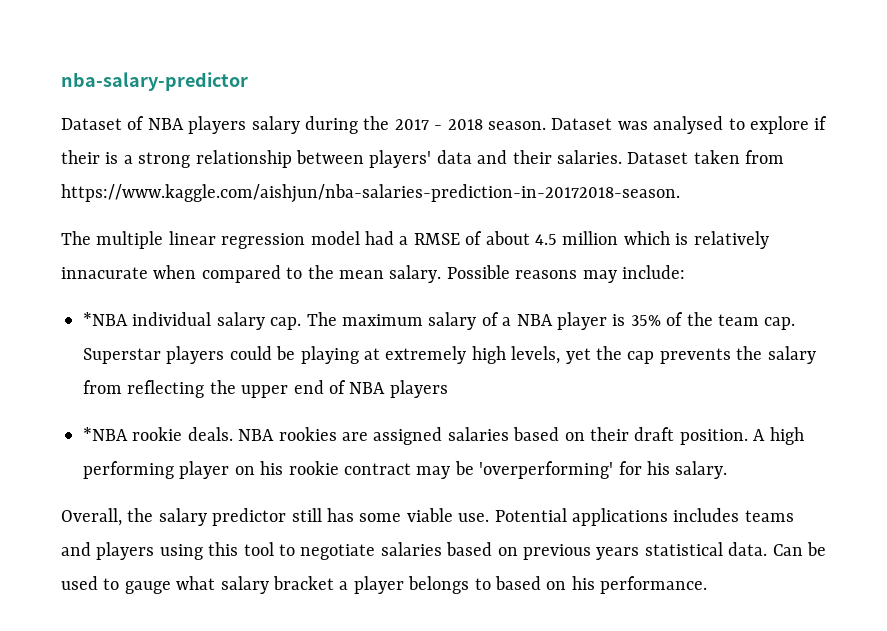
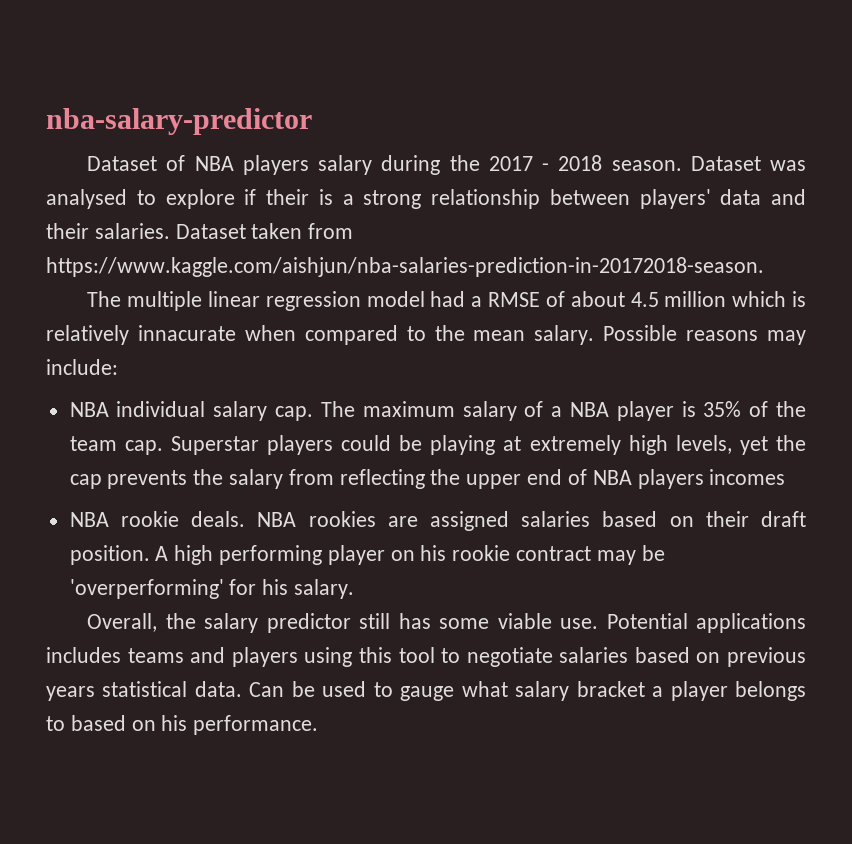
- *NBA individual salary cap.
+ NBA individual salary cap.
- Superstar players could be playing at extremely high levels, yet the cap prevents the salary from reflecting the upper end of NBA players
- *NBA rookie deals.
+ Superstar players could be playing at extremely high levels, yet the cap prevents the salary from reflecting the upper end of NBA players incomes
+ NBA rookie deals.

